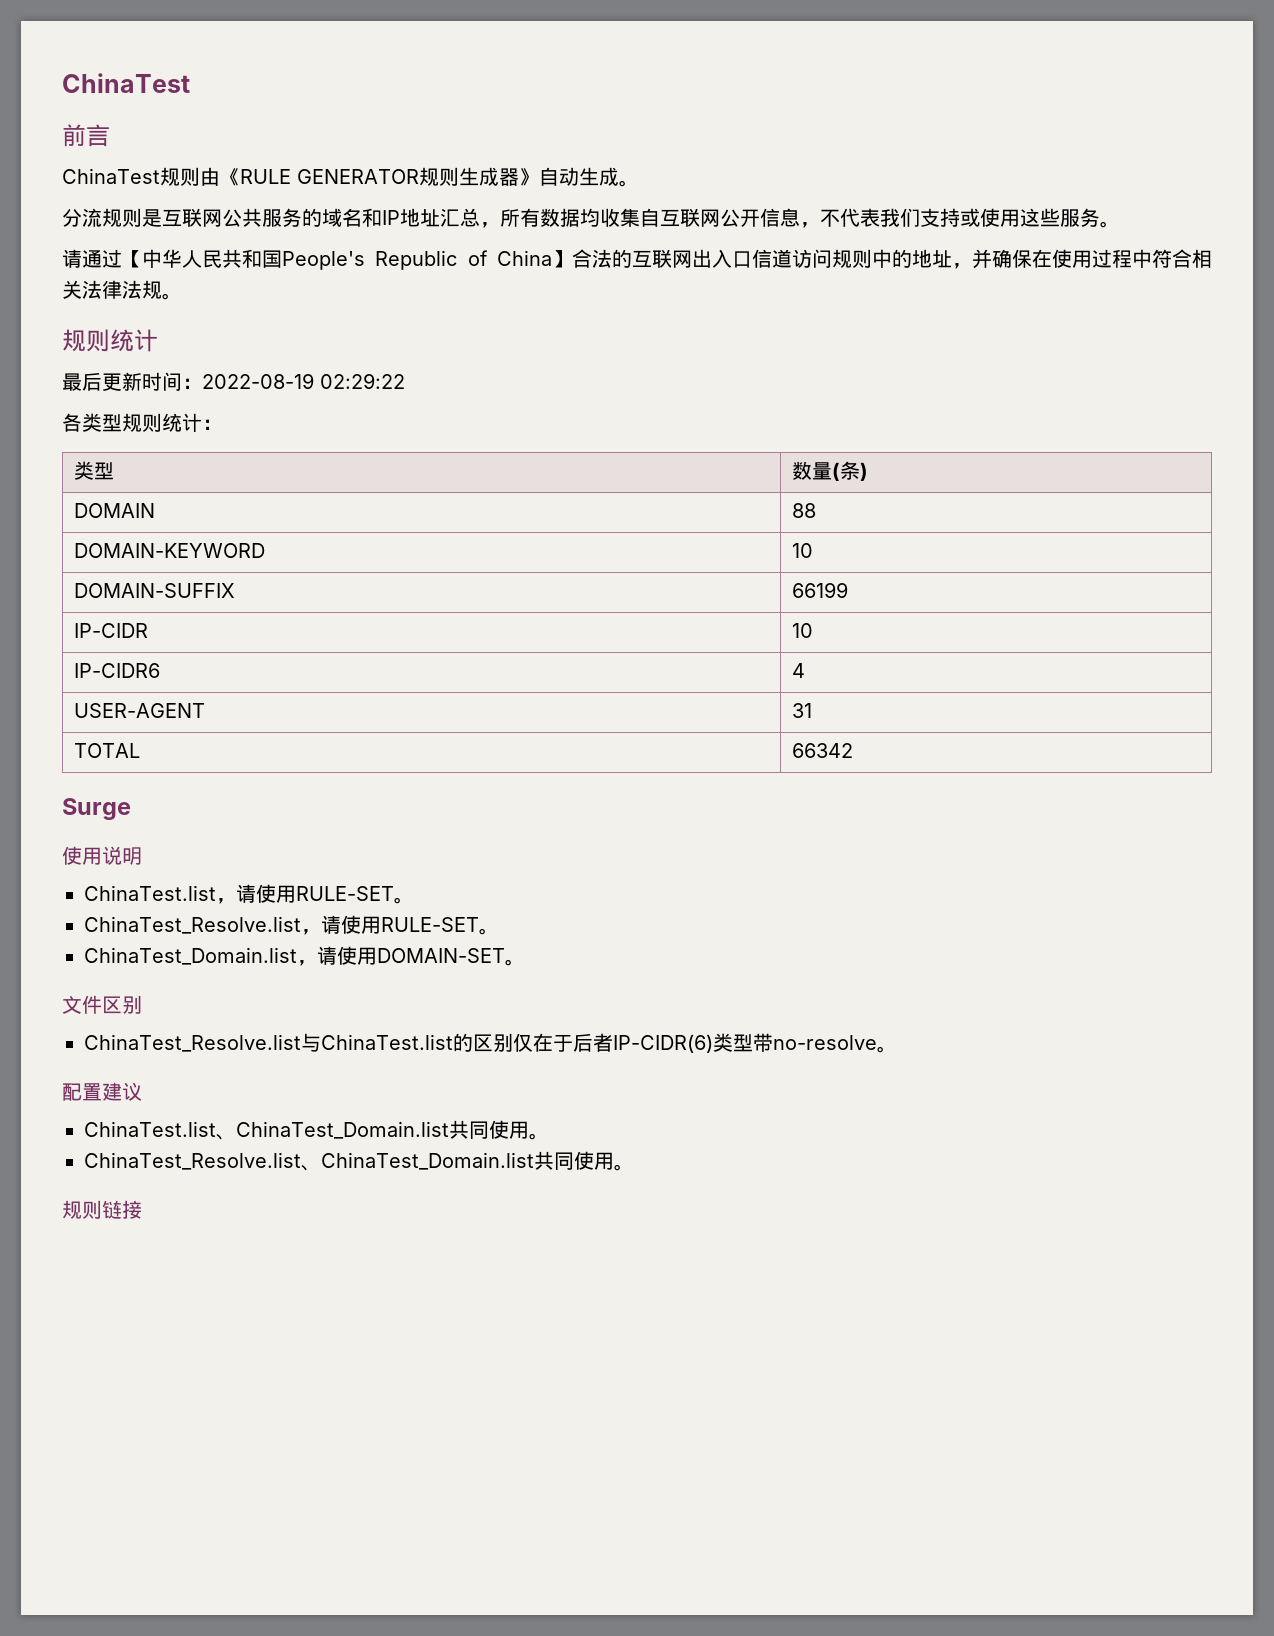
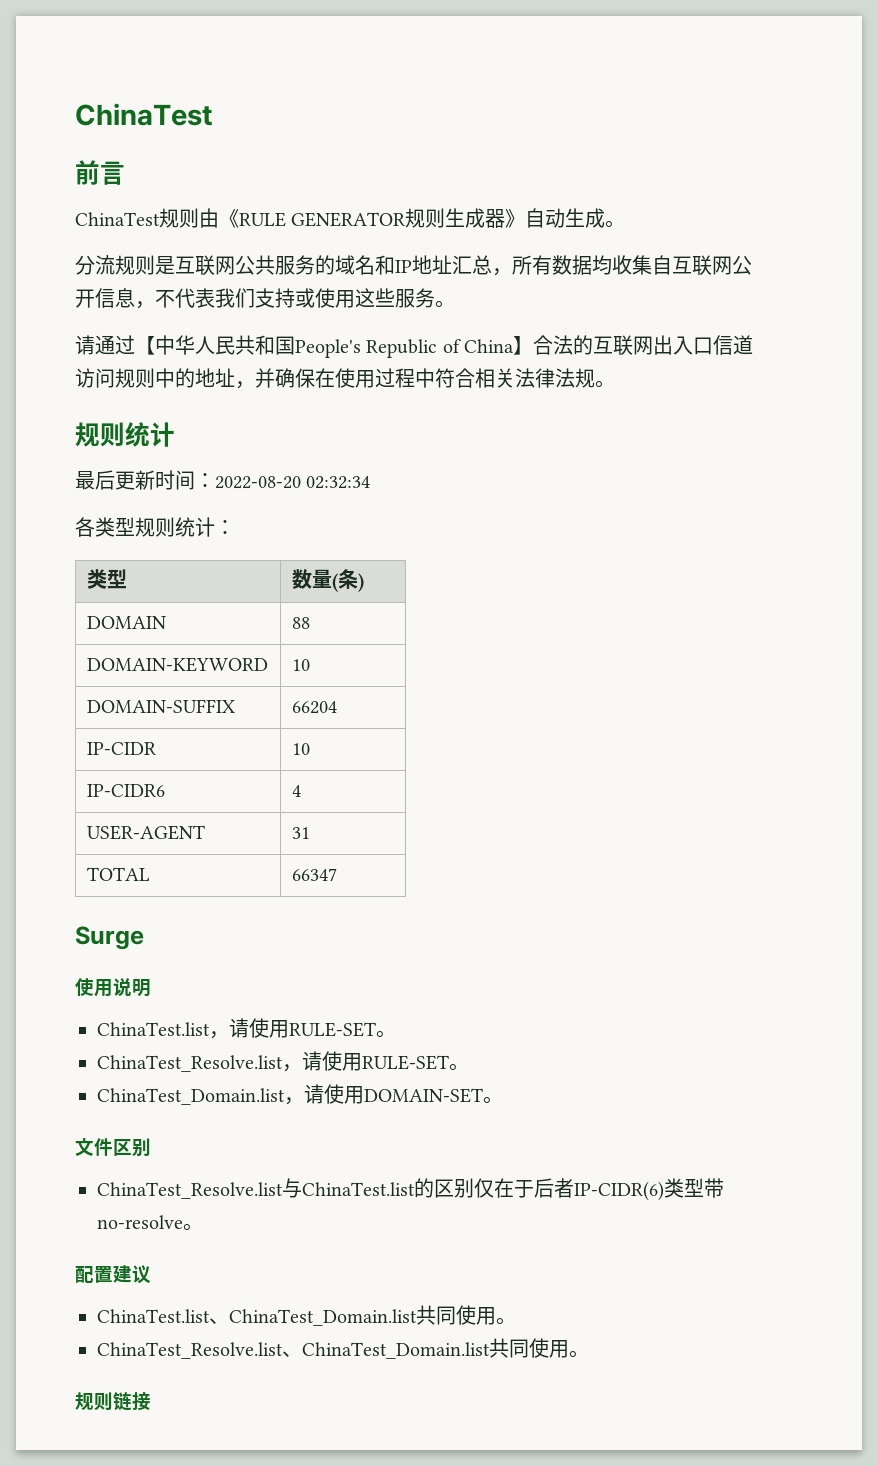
- 最后更新时间：2022-08-19 02:29:22
+ 最后更新时间：2022-08-20 02:32:34
- DOMAIN-SUFFIX | 66199
+ DOMAIN-SUFFIX | 66204
- TOTAL | 66342
+ TOTAL | 66347

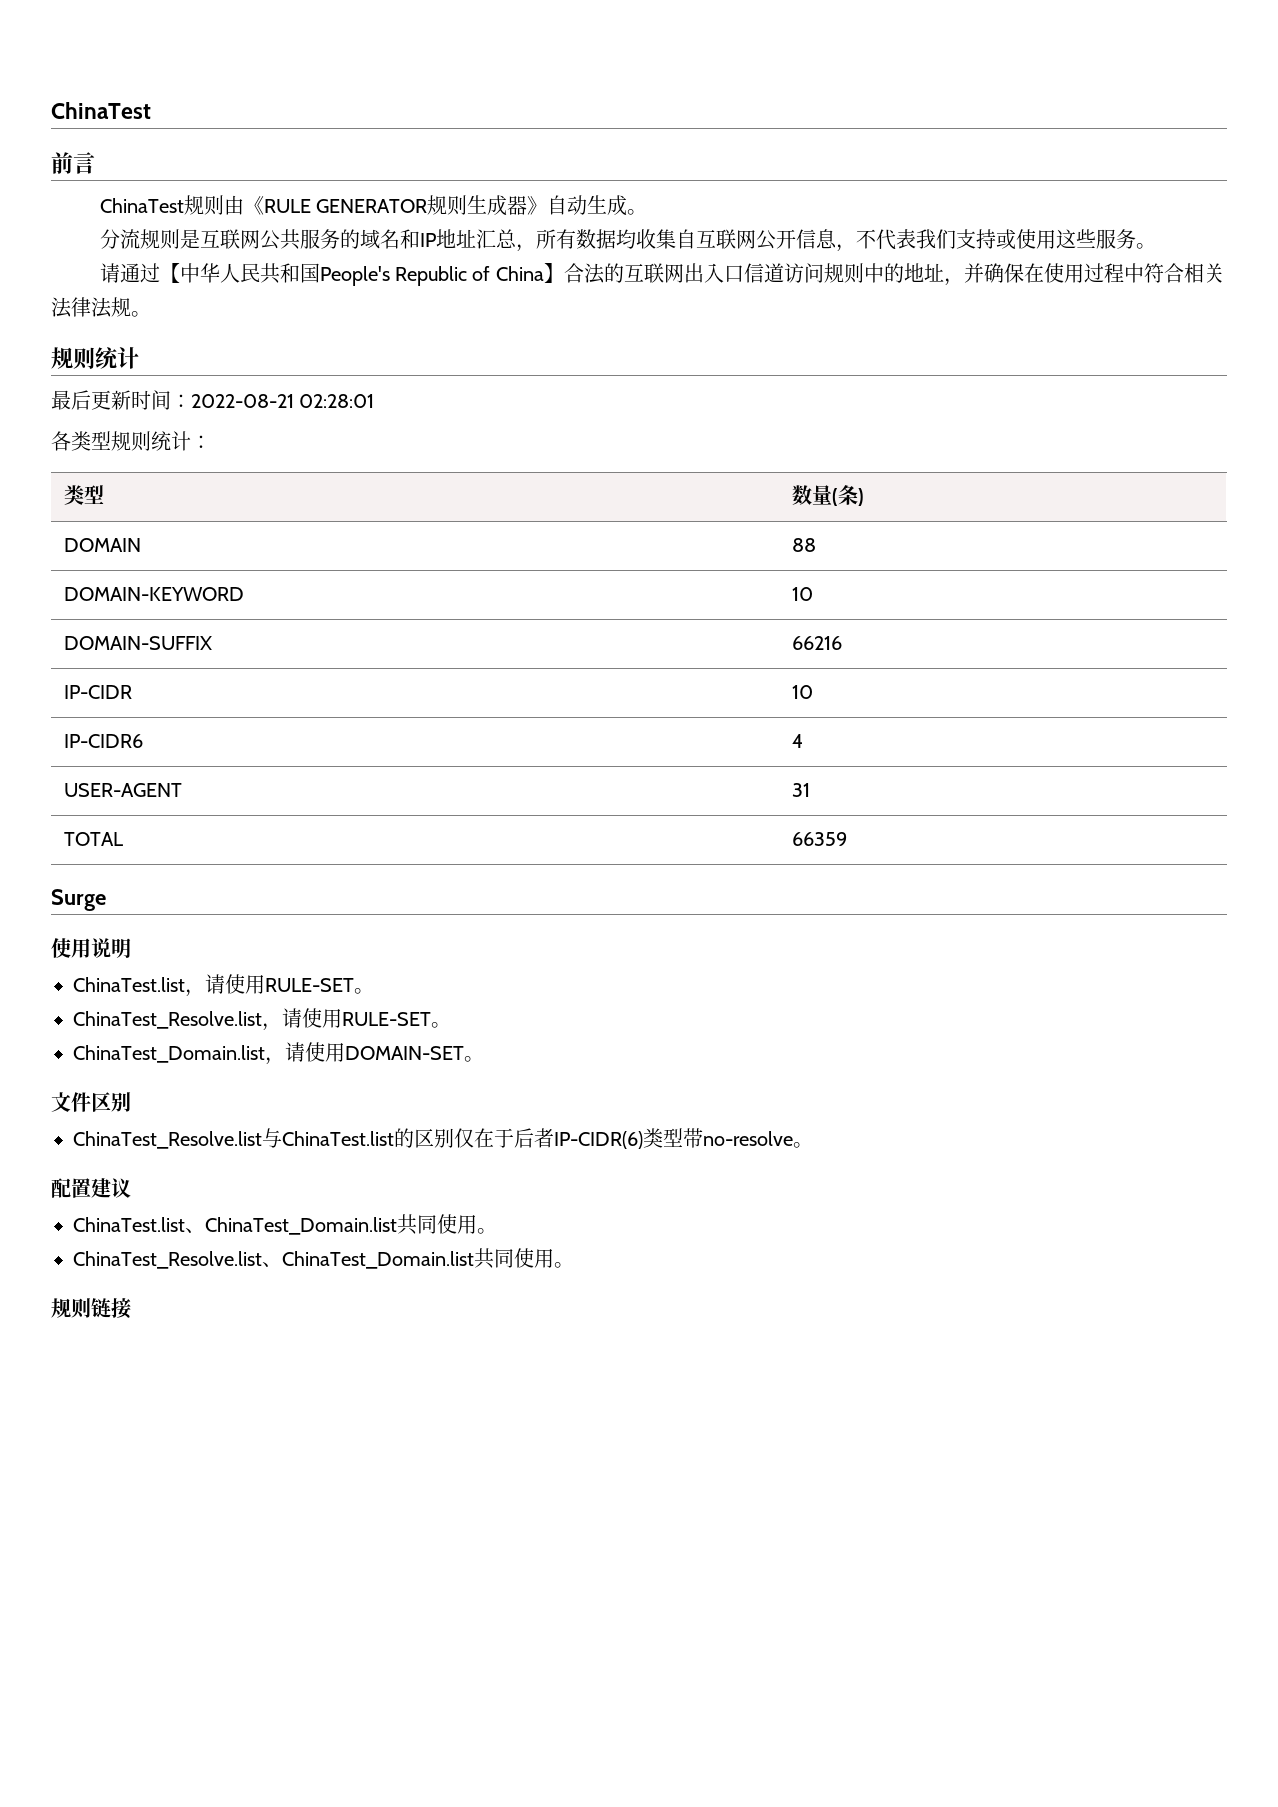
- 最后更新时间：2022-08-20 02:32:34
+ 最后更新时间：2022-08-21 02:28:01
- DOMAIN-SUFFIX | 66204
+ DOMAIN-SUFFIX | 66216
- TOTAL | 66347
+ TOTAL | 66359

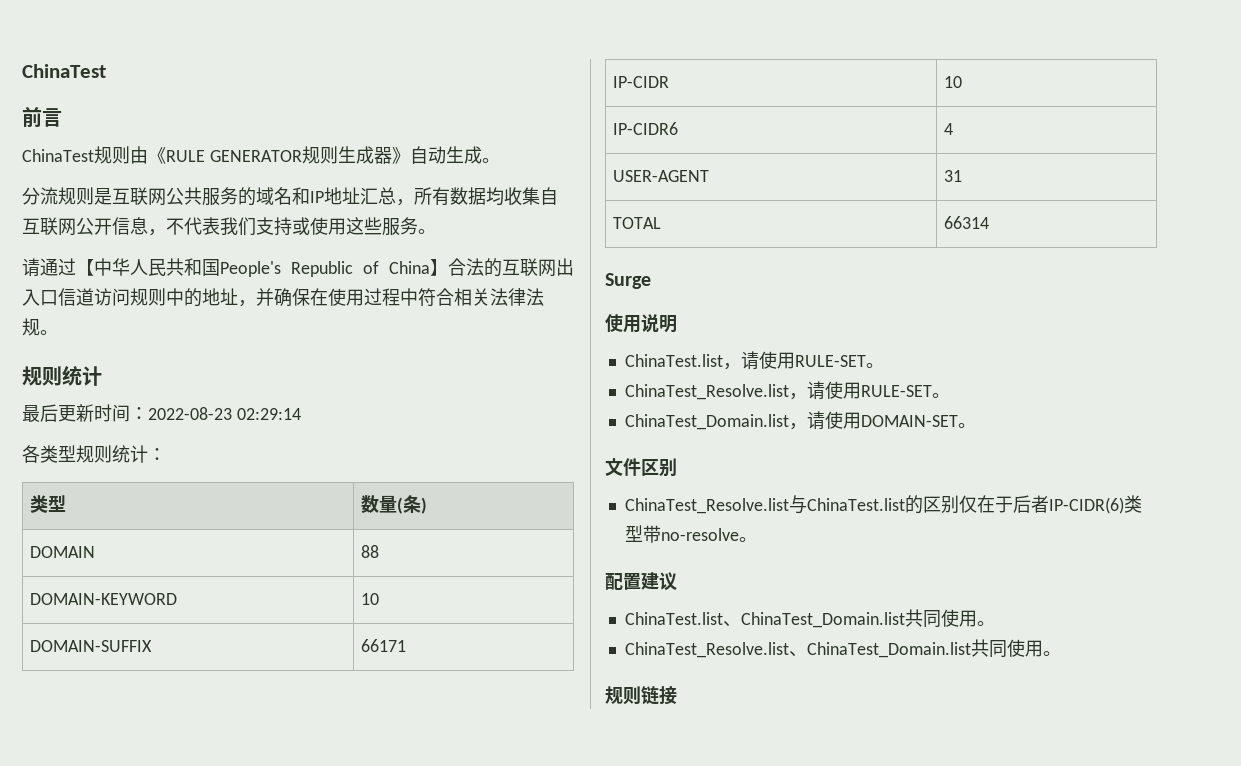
- 最后更新时间：2022-08-21 02:28:01
+ 最后更新时间：2022-08-23 02:29:14
- DOMAIN-SUFFIX | 66216
+ DOMAIN-SUFFIX | 66171
- TOTAL | 66359
+ TOTAL | 66314

